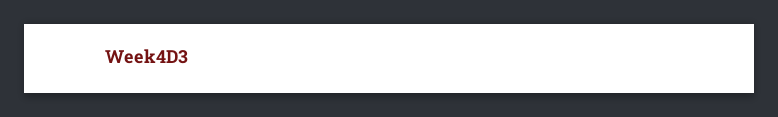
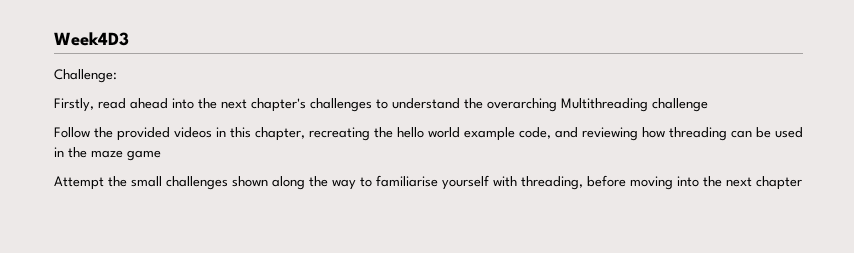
+ Challenge:
+ Firstly, read ahead into the next chapter's challenges to understand the overarching Multithreading challenge
+ Follow the provided videos in this chapter, recreating the hello world example code, and reviewing how threading can be used in the maze game
+ Attempt the small challenges shown along the way to familiarise yourself with threading, before moving into the next chapter

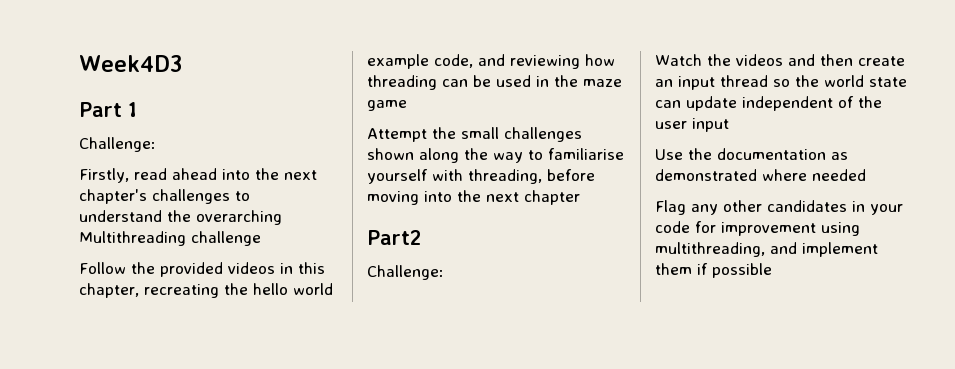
+ Part 1
+ Part2
+ Challenge:
+ Watch the videos and then create an input thread so the world state can update independent of the user input
+ Use the documentation as demonstrated where needed
+ Flag any other candidates in your code for improvement using multithreading, and implement them if possible

